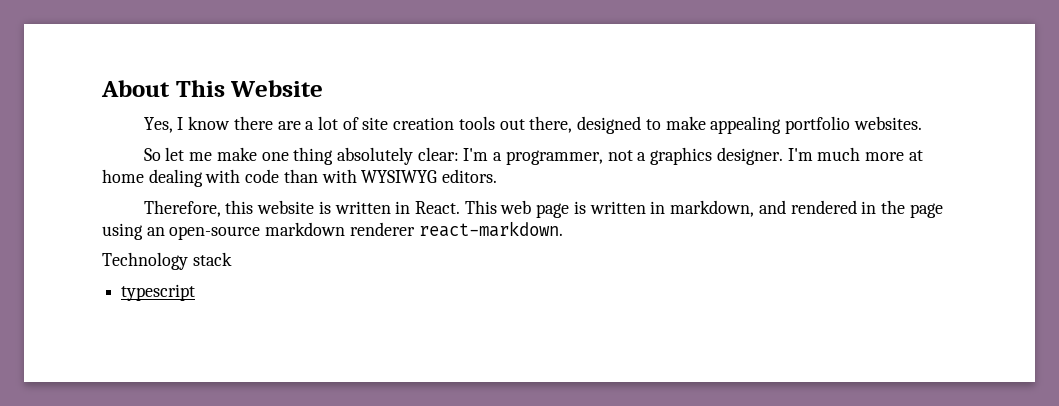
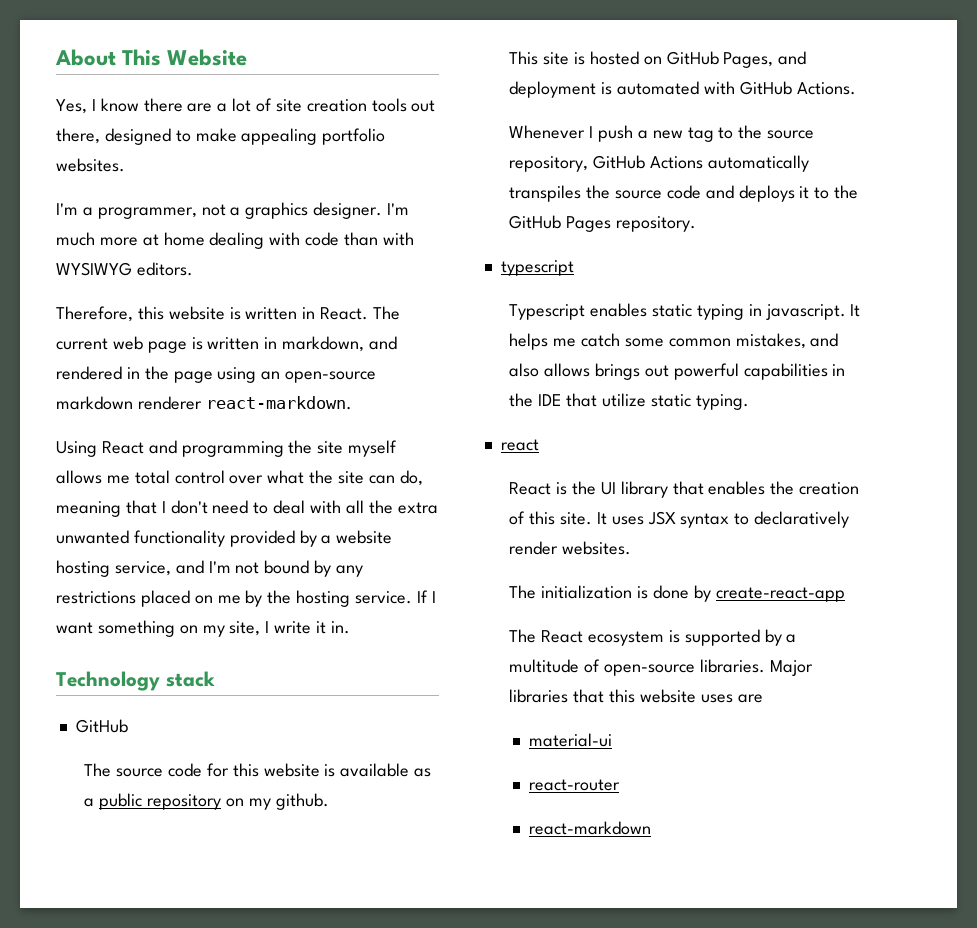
- So let me make one thing absolutely clear: I'm a programmer, not a graphics designer.
+ I'm a programmer, not a graphics designer.
- This web page is written in markdown, and rendered in the page using an open-source markdown renderer react-markdown.
+ The current web page is written in markdown, and rendered in the page using an open-source markdown renderer react-markdown.
+ Using React and programming the site myself allows me total control over what the site can do, meaning that I don't need to deal with all the extra unwanted functionality provided by a website hosting service, and I'm not bound by any restrictions placed on me by the hosting service. If I want something on my site, I write it in.
  Technology stack
+ GitHub
+ The source code for this website is available as a public repository on my github.
+ This site is hosted on GitHub Pages, and deployment is automated with GitHub Actions.
+ Whenever I push a new tag to the source repository, GitHub Actions automatically transpiles the source code and deploys it to the GitHub Pages repository.
  typescript
+ Typescript enables static typing in javascript. It helps me catch some common mistakes, and also allows brings out powerful capabilities in the IDE that utilize static typing.
+ react
+ React is the UI library that enables the creation of this site. It uses JSX syntax to declaratively render websites.
+ The initialization is done by create-react-app
+ The React ecosystem is supported by a multitude of open-source libraries. Major libraries that this website uses are
+ material-ui
+ react-router
+ react-markdown

